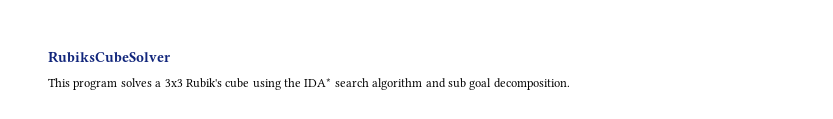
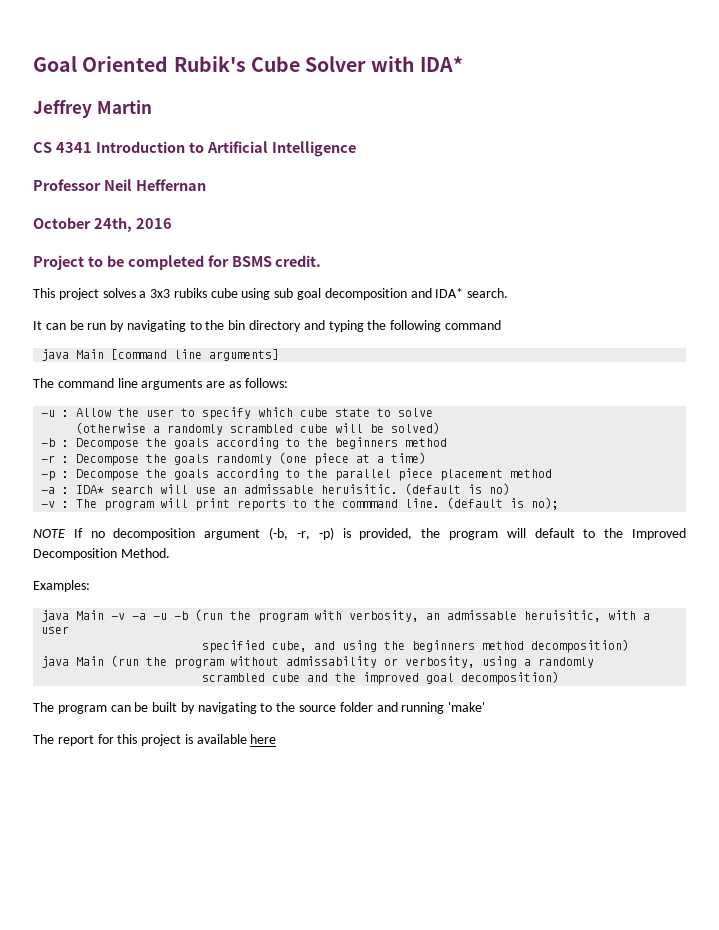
- RubiksCubeSolver
+ Goal Oriented Rubik's Cube Solver with IDA*
+ Jeffrey Martin
+ CS 4341 Introduction to Artificial Intelligence
+ Professor Neil Heffernan
+ October 24th, 2016
+ Project to be completed for BSMS credit.
- This program solves a 3x3 Rubik's cube using the IDA* search algorithm and sub goal decomposition.
+ This project solves a 3x3 rubiks cube using sub goal decomposition and IDA* search.
+ It can be run by navigating to the bin directory and typing the following command
+ java Main [command line arguments]
+ The command line arguments are as follows:
+ -u : Allow the user to specify which cube state to solve
+ (otherwise a randomly scrambled cube will be solved)
+ -b : Decompose the goals according to the beginners method
+ -r : Decompose the goals randomly (one piece at a time)
+ -p : Decompose the goals according to the parallel piece placement method
+ -a : IDA* search will use an admissable heruisitic. (default is no)
+ -v : The program will print reports to the commmand line. (default is no);
+ NOTE If no decomposition argument (-b, -r, -p) is provided, the program will default to the Improved Decomposition Method.
+ Examples:
+ java Main -v -a -u -b (run the program with verbosity, an admissable heruisitic, with a user
+ specified cube, and using the beginners method decomposition)
+ java Main (run the program without admissability or verbosity, using a randomly
+ scrambled cube and the improved goal decomposition)
+ The program can be built by navigating to the source folder and running 'make'
+ The report for this project is available here

